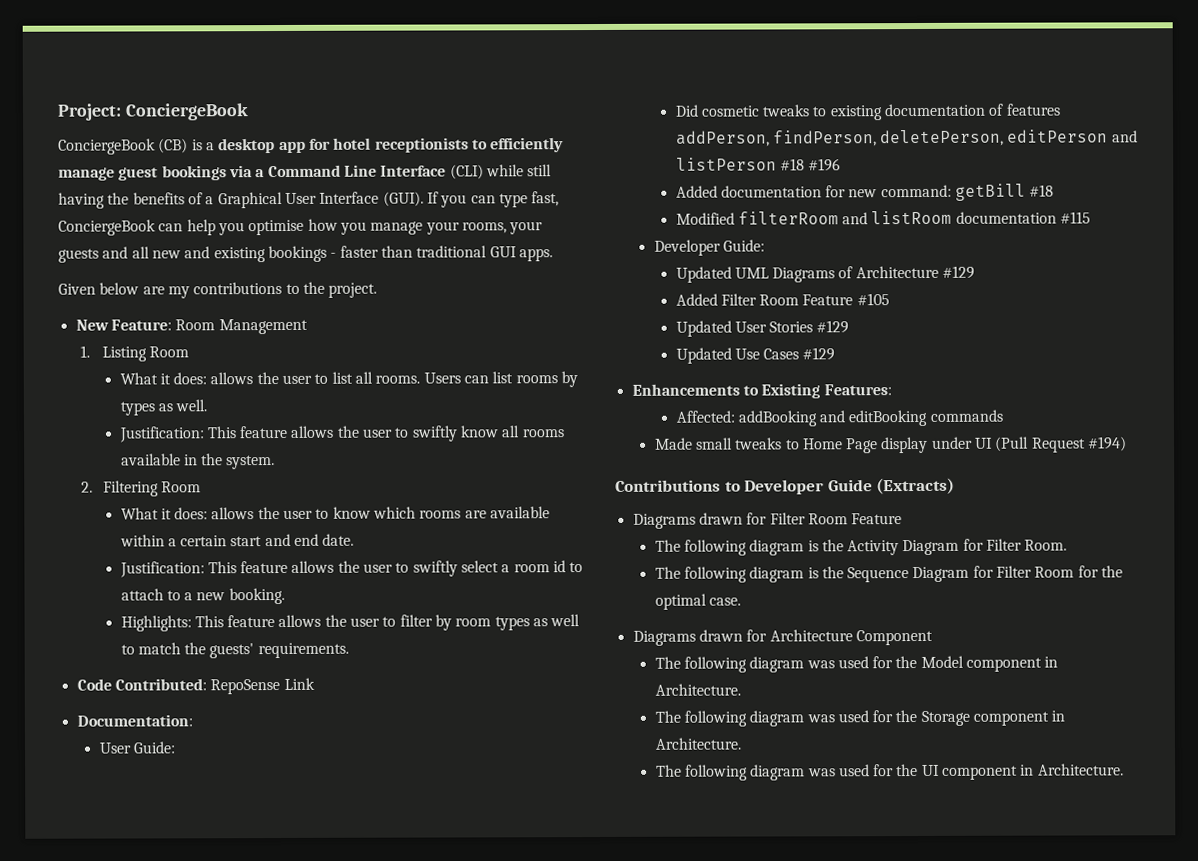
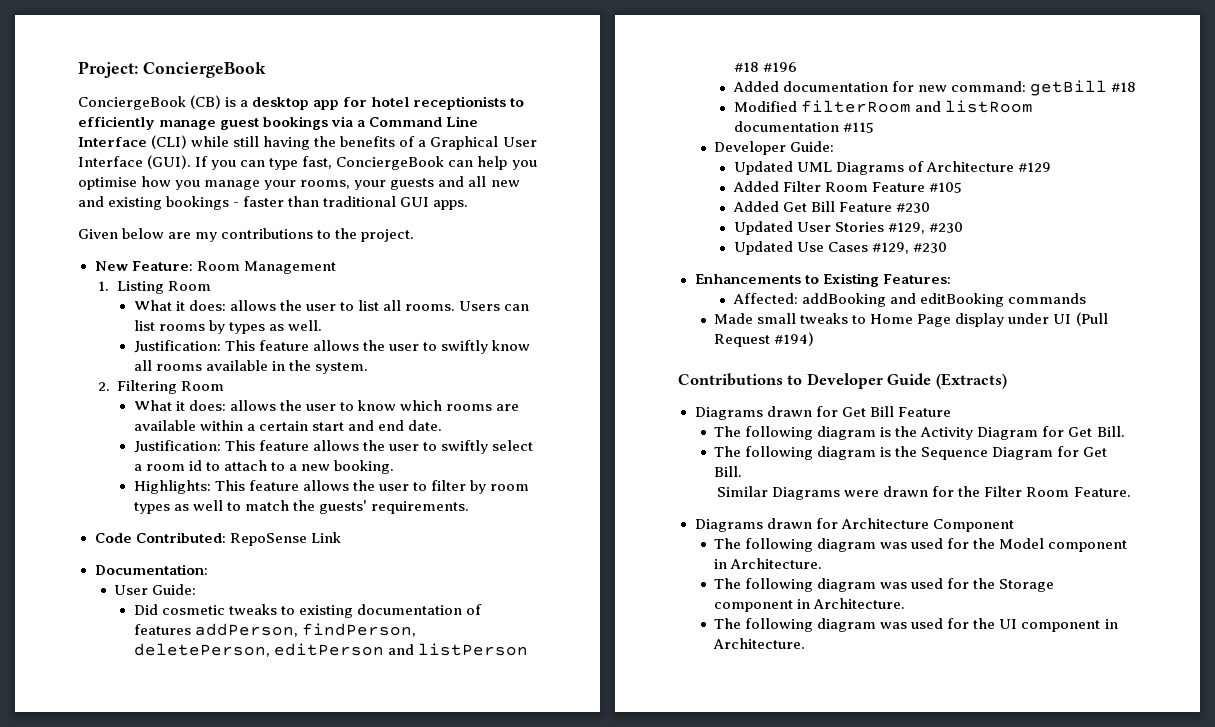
+ Added Get Bill Feature #230
- Updated User Stories #129
+ Updated User Stories #129, #230
- Updated Use Cases #129
+ Updated Use Cases #129, #230
- Diagrams drawn for Filter Room Feature
+ Diagrams drawn for Get Bill Feature
- The following diagram is the Activity Diagram for Filter Room.
+ The following diagram is the Activity Diagram for Get Bill.
- The following diagram is the Sequence Diagram for Filter Room for the optimal case.
+ The following diagram is the Sequence Diagram for Get Bill.
+ Similar Diagrams were drawn for the Filter Room Feature.

